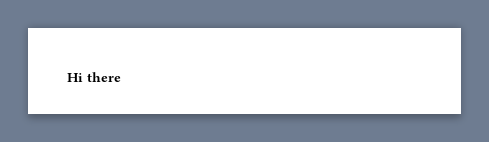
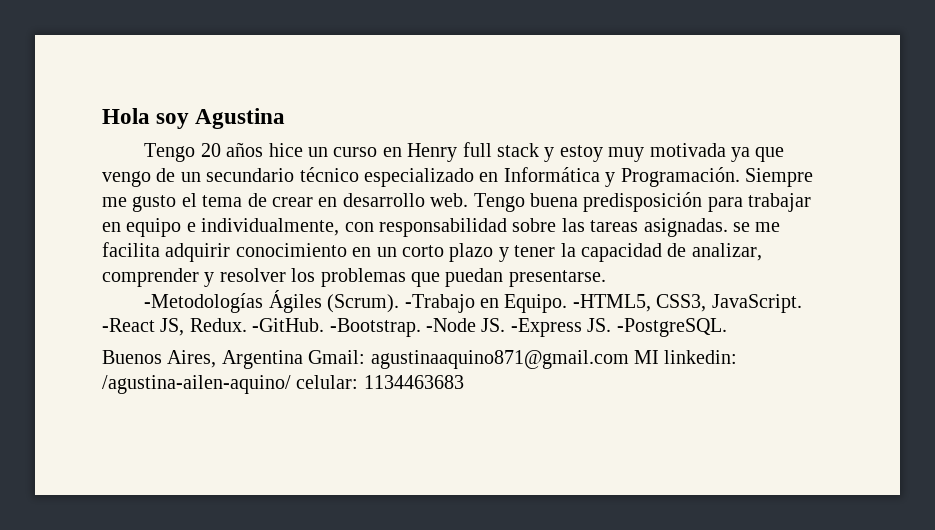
- Hi there
+ Hola soy Agustina
+ Tengo 20 años hice un curso en Henry full stack y estoy muy motivada ya que vengo de un secundario técnico especializado en Informática y Programación. Siempre me gusto el tema de crear en desarrollo web. Tengo buena predisposición para trabajar en equipo e individualmente, con responsabilidad sobre las tareas asignadas. se me facilita adquirir conocimiento en un corto plazo y tener la capacidad de analizar, comprender y resolver los problemas que puedan presentarse.
+ -Metodologías Ágiles (Scrum). -Trabajo en Equipo. -HTML5, CSS3, JavaScript. -React JS, Redux. -GitHub. -Bootstrap. -Node JS. -Express JS. -PostgreSQL.
+ Buenos Aires, Argentina Gmail: agustinaaquino871@gmail.com MI linkedin: /agustina-ailen-aquino/ celular: 1134463683

